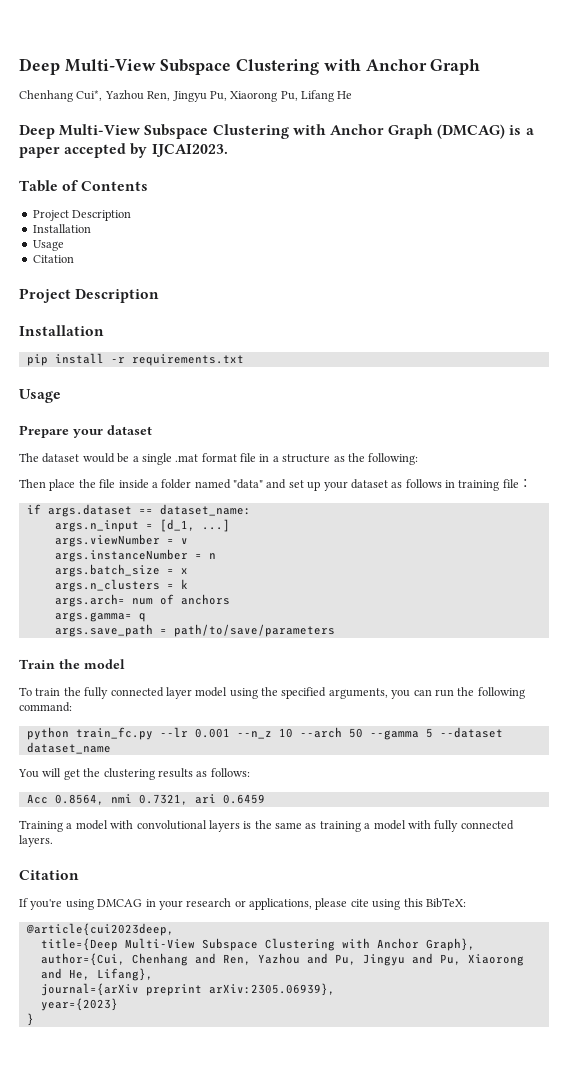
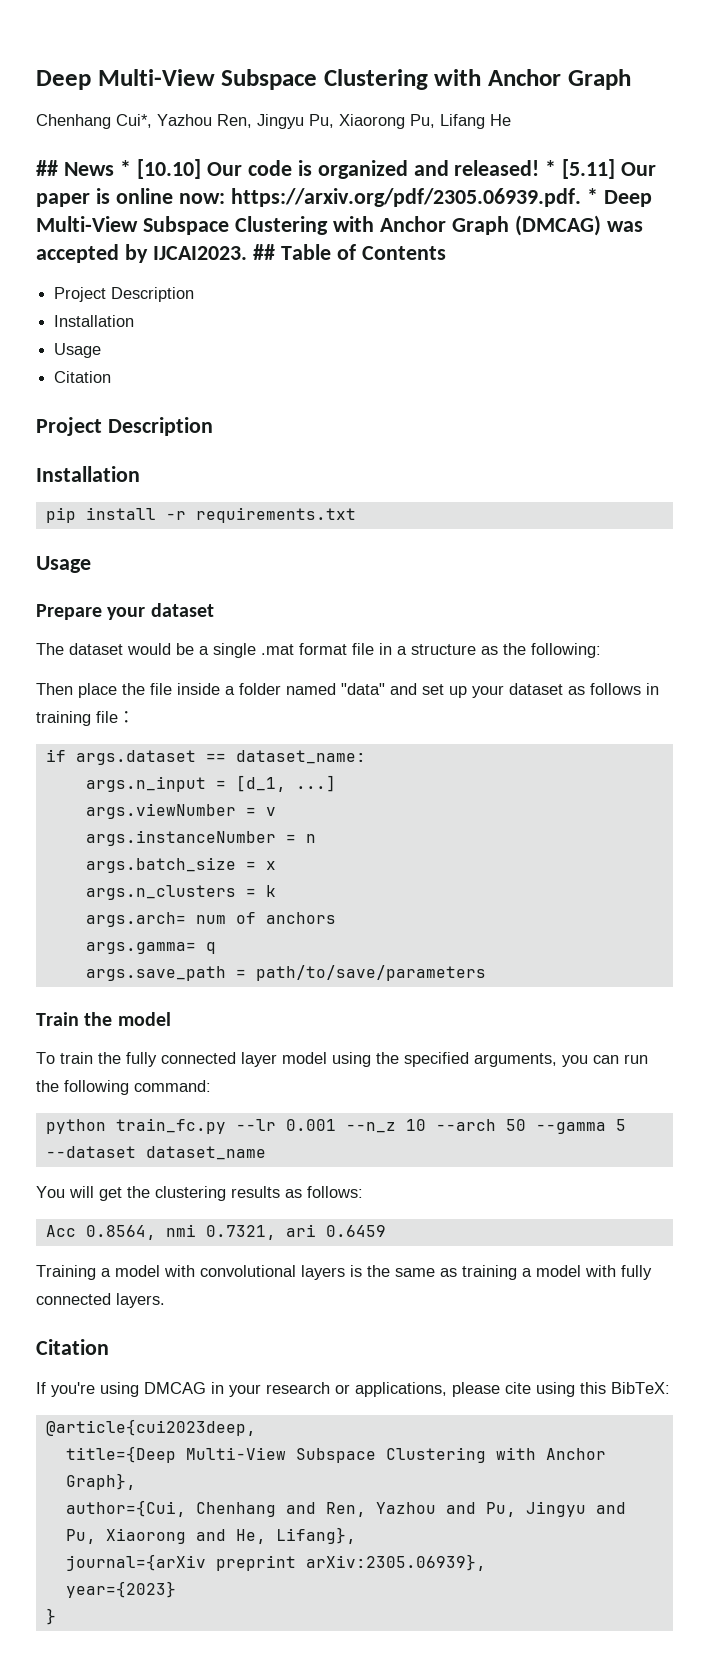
- Deep Multi-View Subspace Clustering with Anchor Graph (DMCAG) is a paper accepted by IJCAI2023.
- Table of Contents
+ ## News * [10.10] Our code is organized and released! * [5.11] Our paper is online now: https://arxiv.org/pdf/2305.06939.pdf. * Deep Multi-View Subspace Clustering with Anchor Graph (DMCAG) was accepted by IJCAI2023. ## Table of Contents

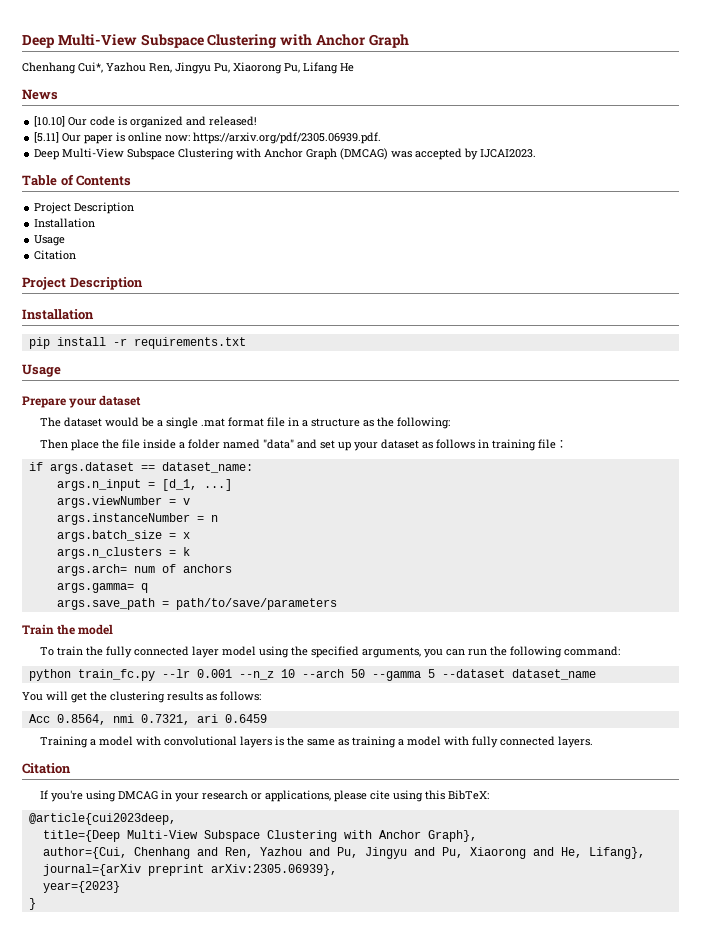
- ## News * [10.10] Our code is organized and released! * [5.11] Our paper is online now: https://arxiv.org/pdf/2305.06939.pdf. * Deep Multi-View Subspace Clustering with Anchor Graph (DMCAG) was accepted by IJCAI2023. ## Table of Contents
+ News
+ [10.10] Our code is organized and released!
+ [5.11] Our paper is online now: https://arxiv.org/pdf/2305.06939.pdf.
+ Deep Multi-View Subspace Clustering with Anchor Graph (DMCAG) was accepted by IJCAI2023.
+ Table of Contents

